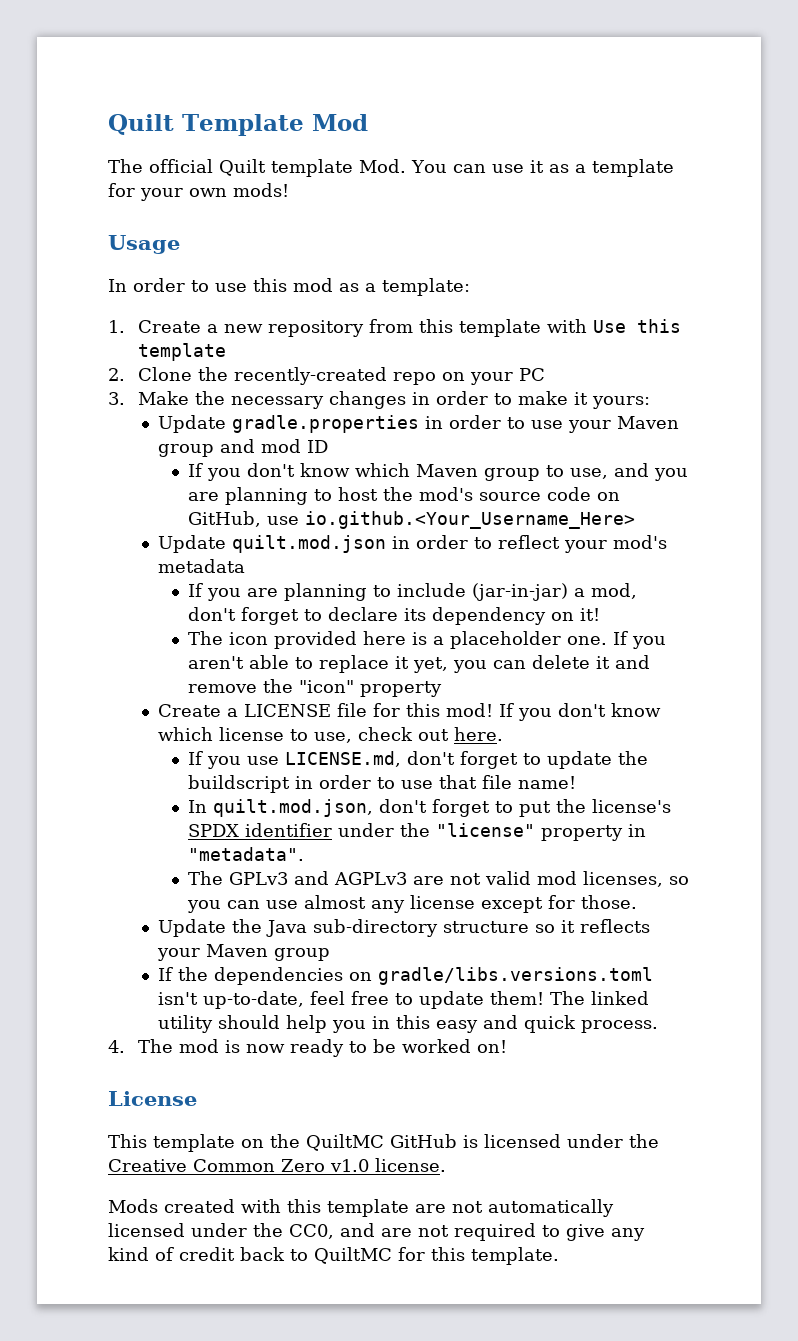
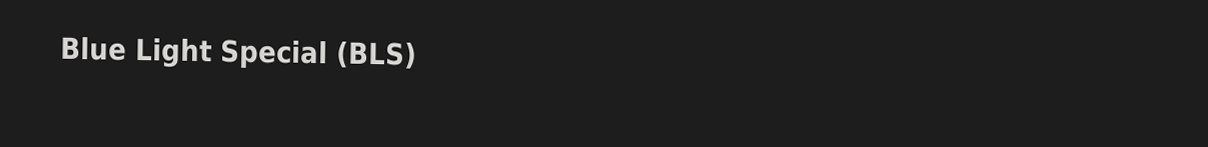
- Quilt Template Mod
- The official Quilt template Mod. You can use it as a template for your own mods!
- Usage
- In order to use this mod as a template:
- 1. Create a new repository from this template with Use this template
- 2. Clone the recently-created repo on your PC
- 3. Make the necessary changes in order to make it yours:
- Update gradle.properties in order to use your Maven group and mod ID
- If you don't know which Maven group to use, and you are planning to host the mod's source code on GitHub, use io.github.<Your_Username_Here>
- Update quilt.mod.json in order to reflect your mod's metadata
- If you are planning to include (jar-in-jar) a mod, don't forget to declare its dependency on it!
- The icon provided here is a placeholder one. If you aren't able to replace it yet, you can delete it and remove the "icon" property
- Create a LICENSE file for this mod! If you don't know which license to use, check out here.
- If you use LICENSE.md, don't forget to update the buildscript in order to use that file name!
- In quilt.mod.json, don't forget to put the license's SPDX identifier under the "license" property in "metadata".
- The GPLv3 and AGPLv3 are not valid mod licenses, so you can use almost any license except for those.
- Update the Java sub-directory structure so it reflects your Maven group
- If the dependencies on gradle/libs.versions.toml isn't up-to-date, feel free to update them! The linked utility should help you in this easy and quick process.
- 4. The mod is now ready to be worked on!
- License
- This template on the QuiltMC GitHub is licensed under the Creative Common Zero v1.0 license.
- Mods created with this template are not automatically licensed under the CC0, and are not required to give any kind of credit back to QuiltMC for this template.
+ Blue Light Special (BLS)

